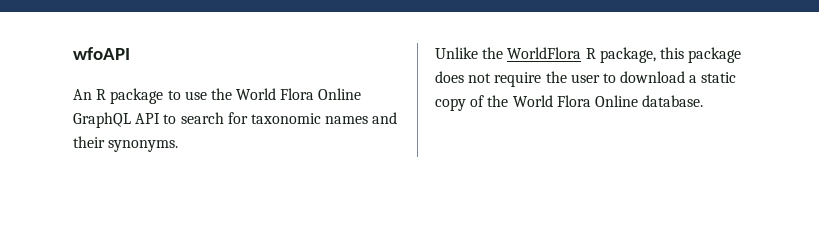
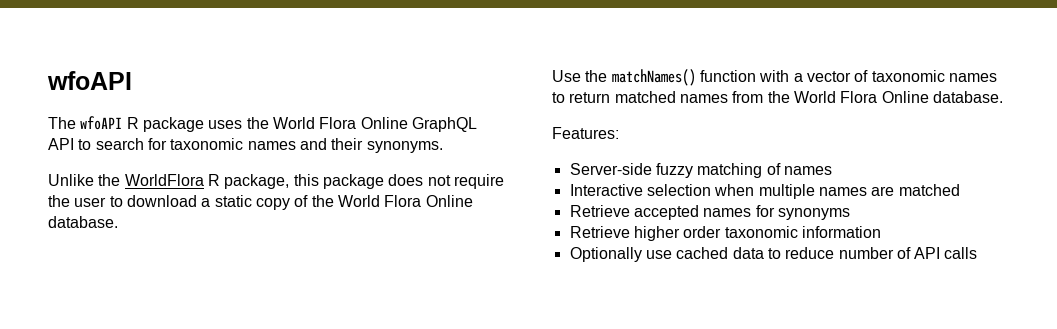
- An R package to use the World Flora Online GraphQL API to search for taxonomic names and their synonyms.
+ The wfoAPI R package uses the World Flora Online GraphQL API to search for taxonomic names and their synonyms.
+ Use the matchNames() function with a vector of taxonomic names to return matched names from the World Flora Online database.
+ Features:
+ Server-side fuzzy matching of names
+ Interactive selection when multiple names are matched
+ Retrieve accepted names for synonyms
+ Retrieve higher order taxonomic information
+ Optionally use cached data to reduce number of API calls

